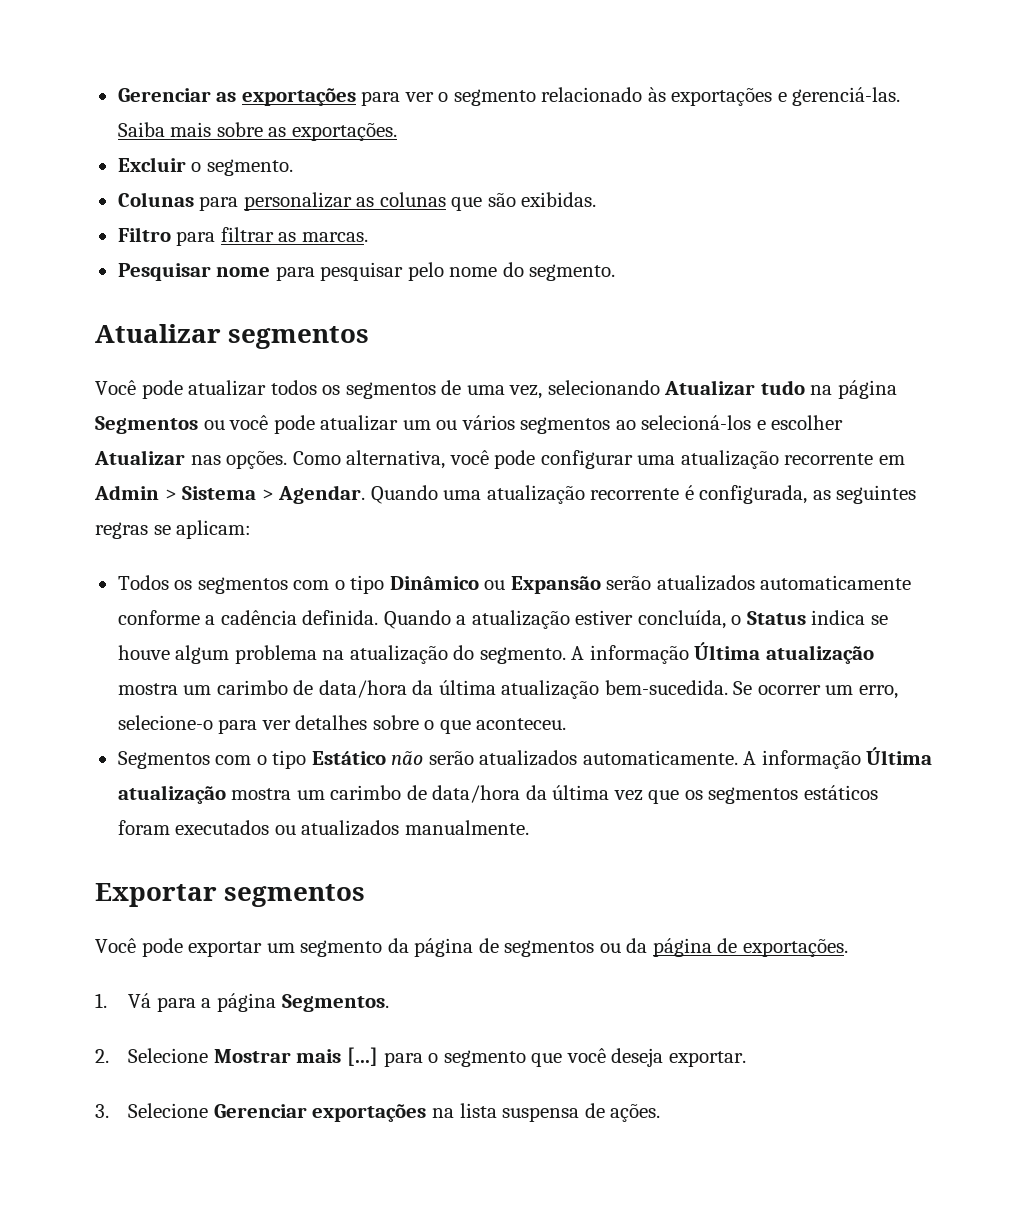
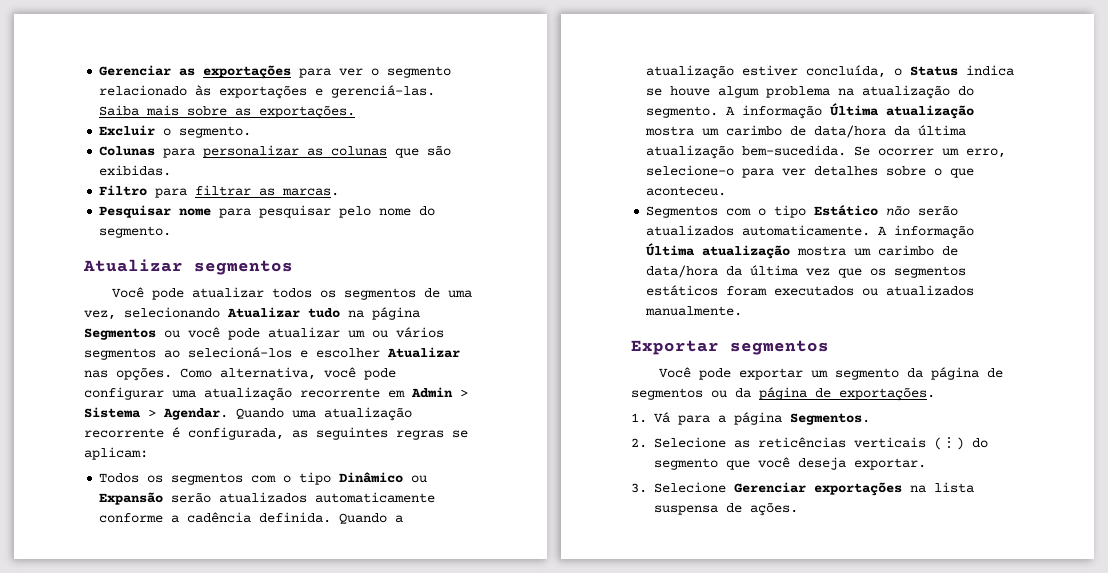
- 2. Selecione Mostrar mais [...] para o segmento que você deseja exportar.
+ 2. Selecione as reticências verticais (⋮) do segmento que você deseja exportar.

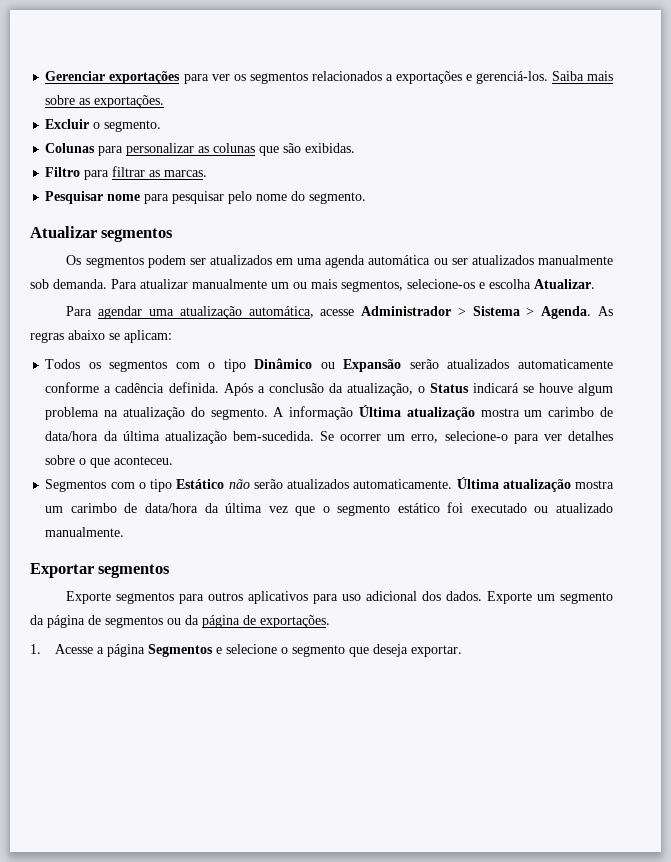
- Gerenciar as exportações para ver o segmento relacionado às exportações e gerenciá-las.
+ Gerenciar exportações para ver os segmentos relacionados a exportações e gerenciá-los.
- Você pode atualizar todos os segmentos de uma vez, selecionando Atualizar tudo na página Segmentos ou você pode atualizar um ou vários segmentos ao selecioná-los e escolher Atualizar nas opções. Como alternativa, você pode configurar uma atualização recorrente em Admin > Sistema > Agendar. Quando uma atualização recorrente é configurada, as seguintes regras se aplicam:
+ Os segmentos podem ser atualizados em uma agenda automática ou ser atualizados manualmente sob demanda. Para atualizar manualmente um ou mais segmentos, selecione-os e escolha Atualizar.
+ Para agendar uma atualização automática, acesse Administrador > Sistema > Agenda. As regras abaixo se aplicam:
- Quando a atualização estiver concluída, o Status indica se houve algum problema na atualização do segmento.
+ Após a conclusão da atualização, o Status indicará se houve algum problema na atualização do segmento.
- A informação Última atualização mostra um carimbo de data/hora da última vez que os segmentos estáticos foram executados ou atualizados manualmente.
+ Última atualização mostra um carimbo de data/hora da última vez que o segmento estático foi executado ou atualizado manualmente.
  Exportar segmentos
- Você pode exportar um segmento da página de segmentos ou da página de exportações.
+ Exporte segmentos para outros aplicativos para uso adicional dos dados. Exporte um segmento da página de segmentos ou da página de exportações.
- 1. Vá para a página Segmentos.
- 2. Selecione as reticências verticais (⋮) do segmento que você deseja exportar.
+ 1. Acesse a página Segmentos e selecione o segmento que deseja exportar.
- 3. Selecione Gerenciar exportações na lista suspensa de ações.

